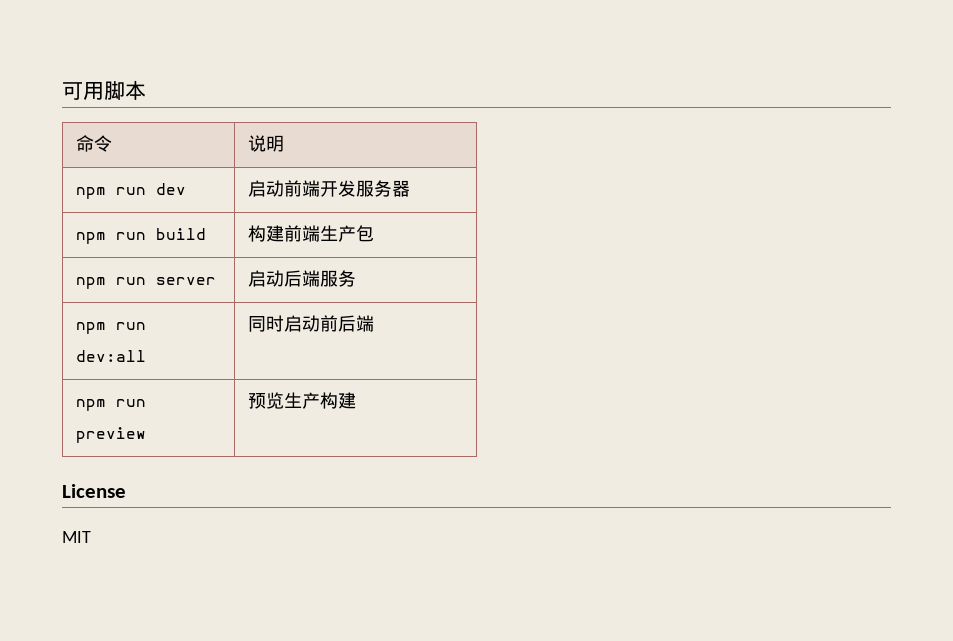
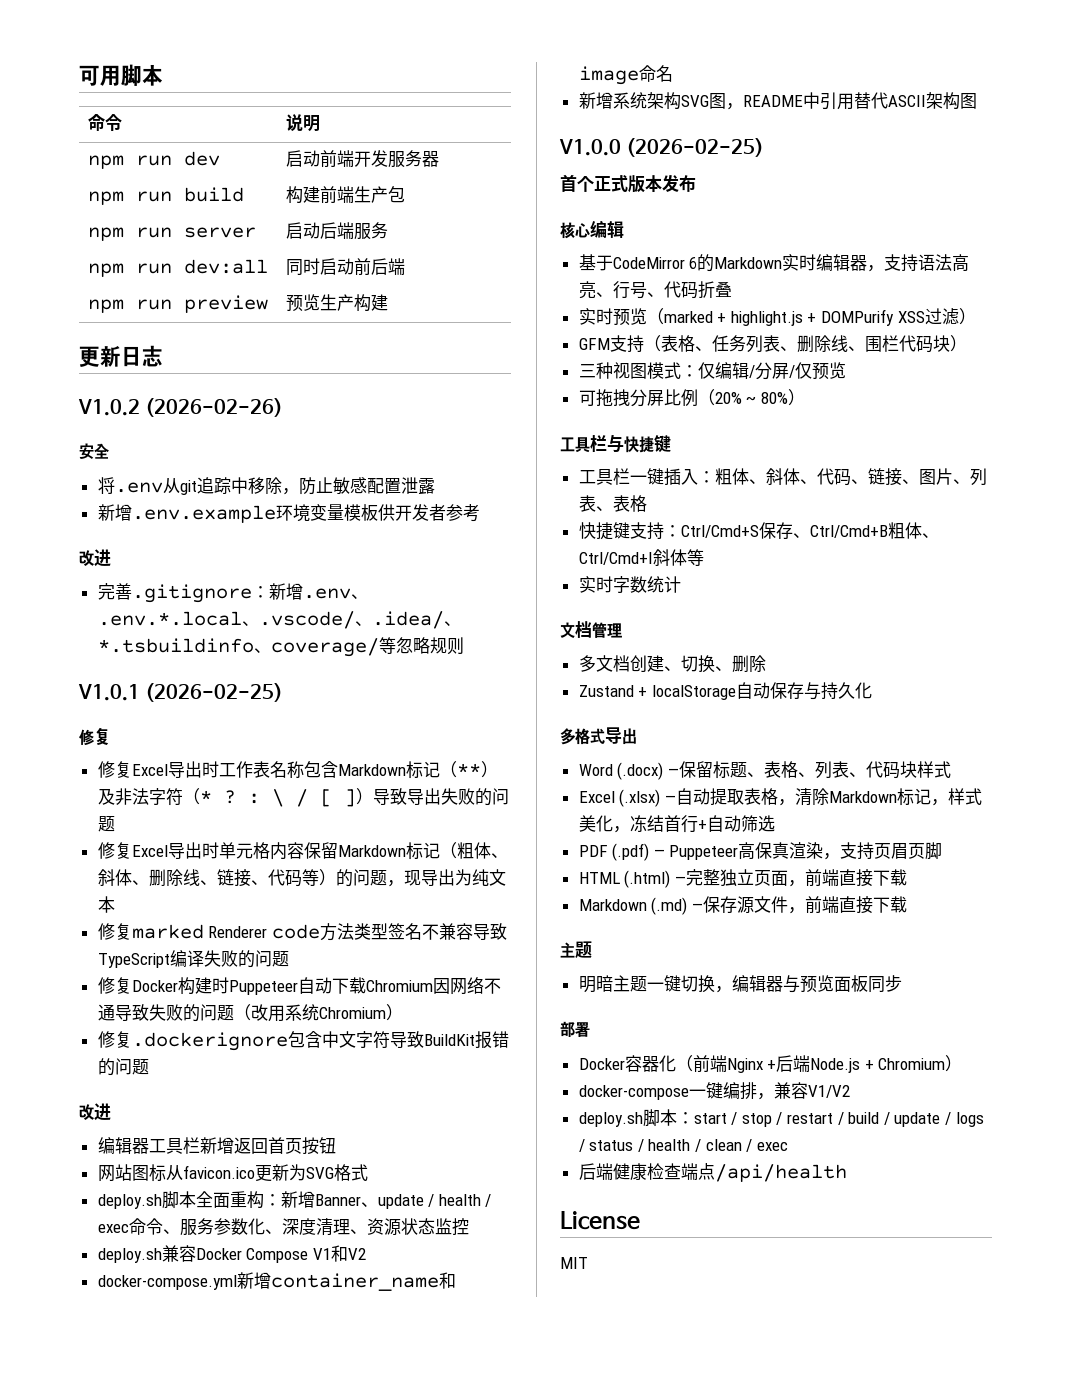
+ 更新日志
+ V1.0.2 (2026-02-26)
+ 安全
+ 将.env从git追踪中移除，防止敏感配置泄露
+ 新增.env.example环境变量模板供开发者参考
+ 改进
+ 完善.gitignore：新增.env、.env.*.local、.vscode/、.idea/、*.tsbuildinfo、coverage/等忽略规则
+ V1.0.1 (2026-02-25)
+ 修复
+ 修复Excel导出时工作表名称包含Markdown标记（**）及非法字符（* ? : \ / [ ]）导致导出失败的问题
+ 修复Excel导出时单元格内容保留Markdown标记（粗体、斜体、删除线、链接、代码等）的问题，现导出为纯文本
+ 修复marked Renderer code方法类型签名不兼容导致TypeScript编译失败的问题
+ 修复Docker构建时Puppeteer自动下载Chromium因网络不通导致失败的问题（改用系统Chromium）
+ 修复.dockerignore包含中文字符导致BuildKit报错的问题
+ 改进
+ 编辑器工具栏新增返回首页按钮
+ 网站图标从favicon.ico更新为SVG格式
+ deploy.sh脚本全面重构：新增Banner、update / health / exec命令、服务参数化、深度清理、资源状态监控
+ deploy.sh兼容Docker Compose V1和V2
+ docker-compose.yml新增container_name和image命名
+ 新增系统架构SVG图，README中引用替代ASCII架构图
+ V1.0.0 (2026-02-25)
+ 首个正式版本发布
+ 核心编辑
+ 基于CodeMirror 6的Markdown实时编辑器，支持语法高亮、行号、代码折叠
+ 实时预览（marked + highlight.js + DOMPurify XSS过滤）
+ GFM支持（表格、任务列表、删除线、围栏代码块）
+ 三种视图模式：仅编辑/分屏/仅预览
+ 可拖拽分屏比例（20% ~ 80%）
+ 工具栏与快捷键
+ 工具栏一键插入：粗体、斜体、代码、链接、图片、列表、表格
+ 快捷键支持：Ctrl/Cmd+S保存、Ctrl/Cmd+B粗体、Ctrl/Cmd+I斜体等
+ 实时字数统计
+ 文档管理
+ 多文档创建、切换、删除
+ Zustand + localStorage自动保存与持久化
+ 多格式导出
+ Word (.docx) —保留标题、表格、列表、代码块样式
+ Excel (.xlsx) —自动提取表格，清除Markdown标记，样式美化，冻结首行+自动筛选
+ PDF (.pdf) — Puppeteer高保真渲染，支持页眉页脚
+ HTML (.html) —完整独立页面，前端直接下载
+ Markdown (.md) —保存源文件，前端直接下载
+ 主题
+ 明暗主题一键切换，编辑器与预览面板同步
+ 部署
+ Docker容器化（前端Nginx +后端Node.js + Chromium）
+ docker-compose一键编排，兼容V1/V2
+ deploy.sh脚本：start / stop / restart / build / update / logs / status / health / clean / exec
+ 后端健康检查端点/api/health

